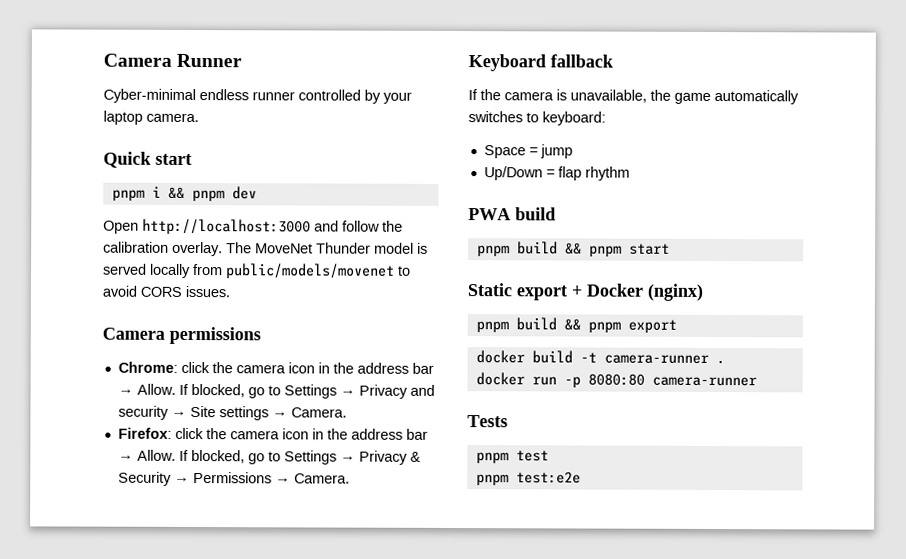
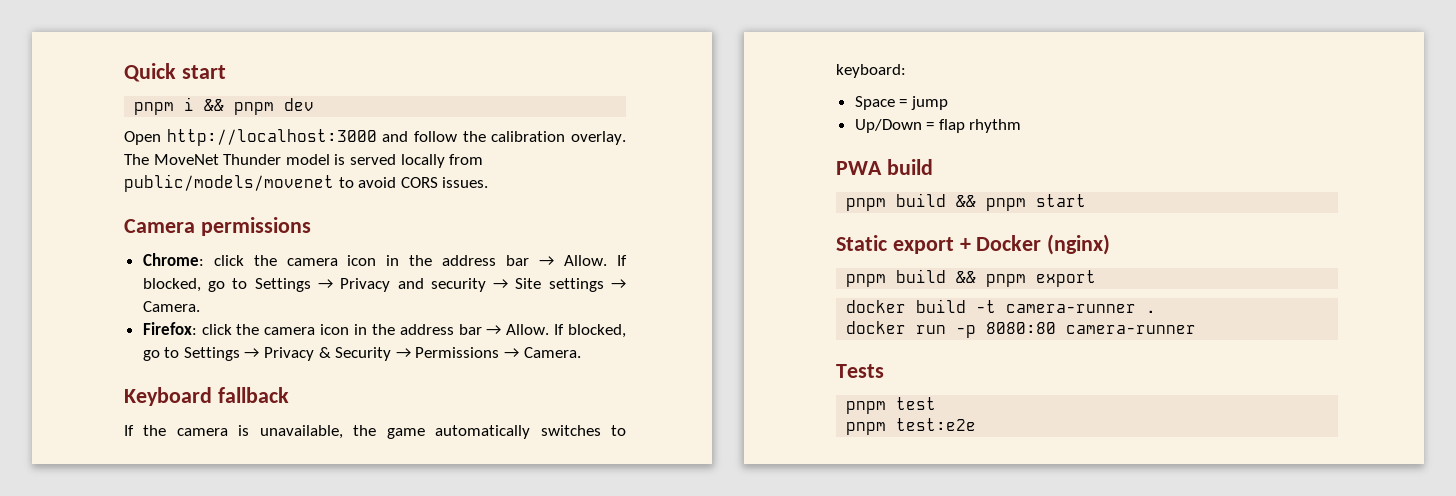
- Camera Runner
- Cyber-minimal endless runner controlled by your laptop camera.

